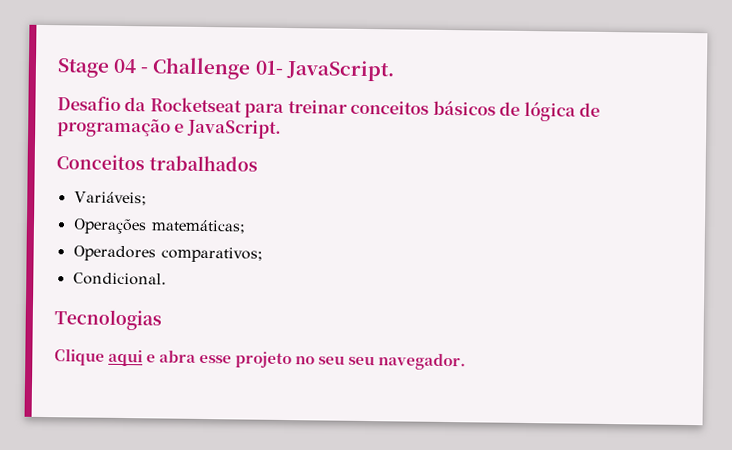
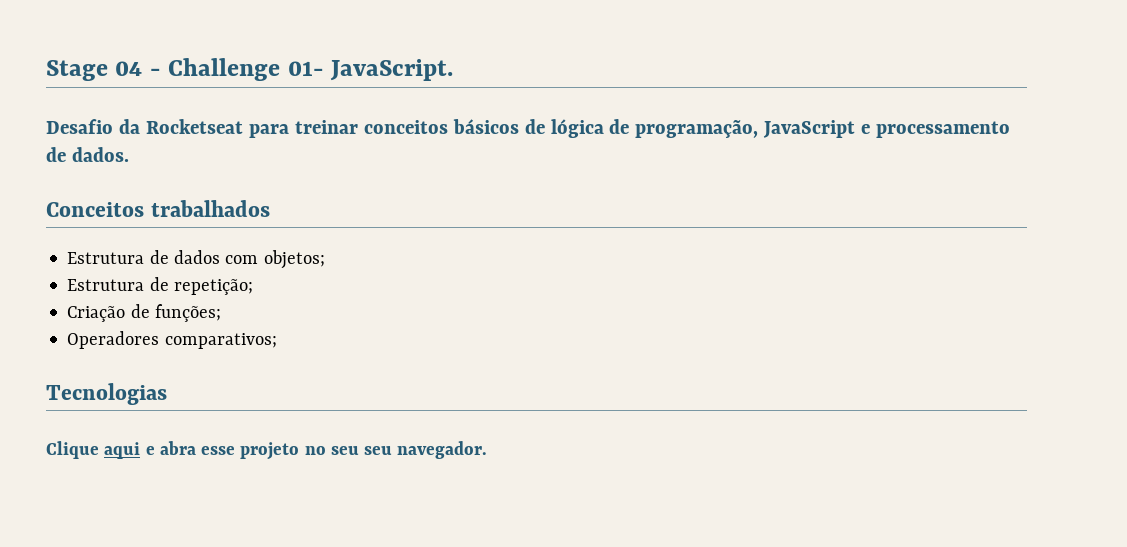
- Desafio da Rocketseat para treinar conceitos básicos de lógica de programação e JavaScript.
+ Desafio da Rocketseat para treinar conceitos básicos de lógica de programação, JavaScript e processamento de dados.
  Conceitos trabalhados
- Variáveis;
- Operações matemáticas;
+ Estrutura de dados com objetos;
+ Estrutura de repetição;
+ Criação de funções;
- Condicional.

